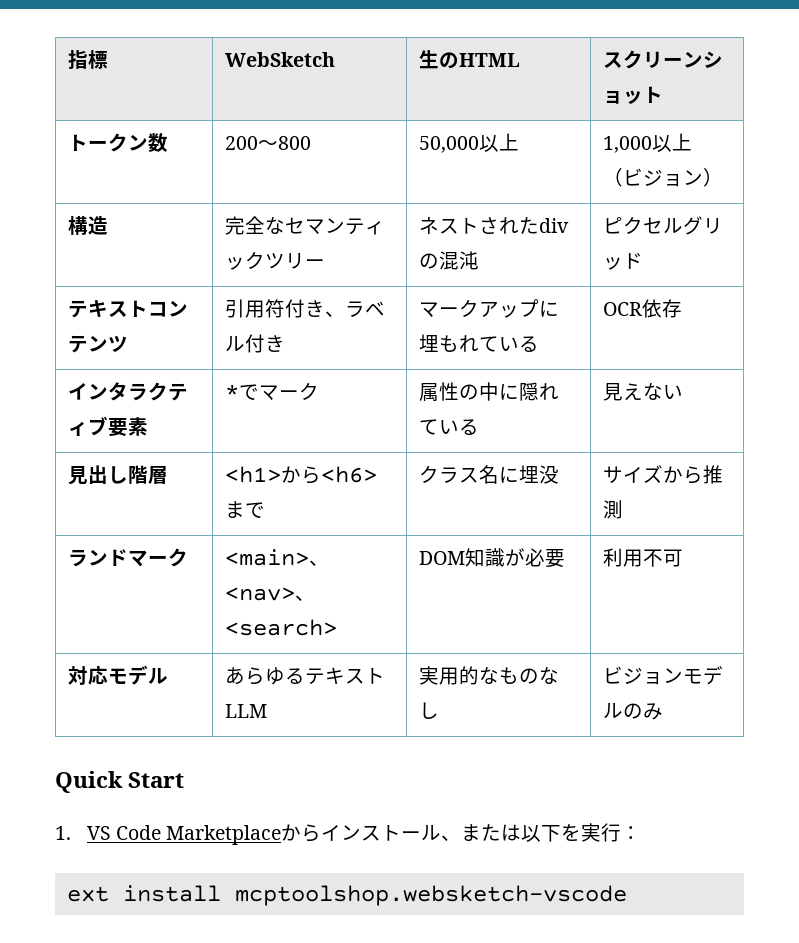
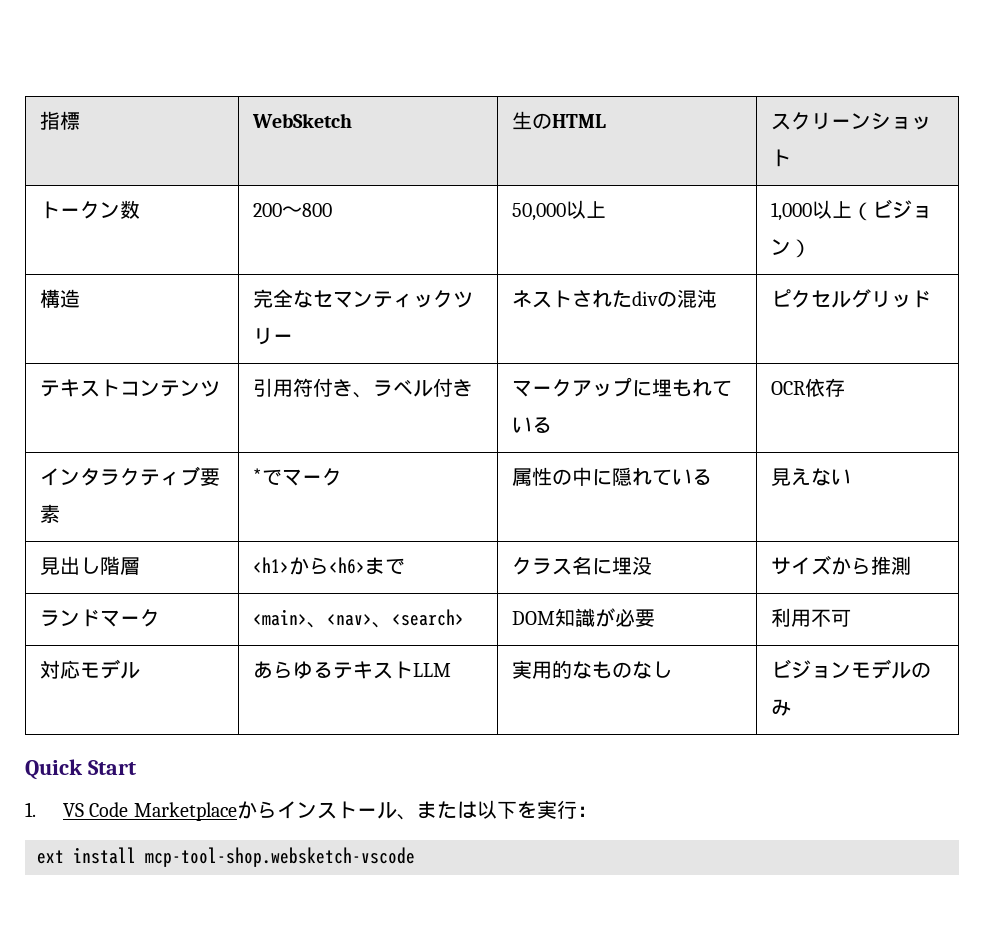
- ext install mcptoolshop.websketch-vscode
+ ext install mcp-tool-shop.websketch-vscode

